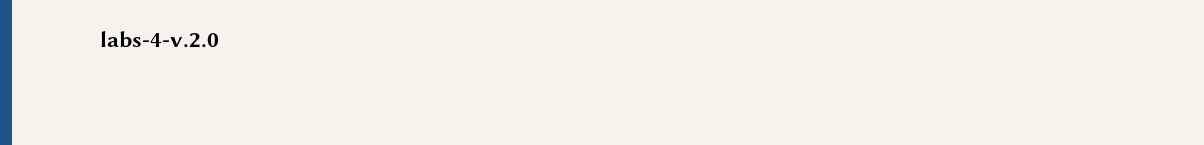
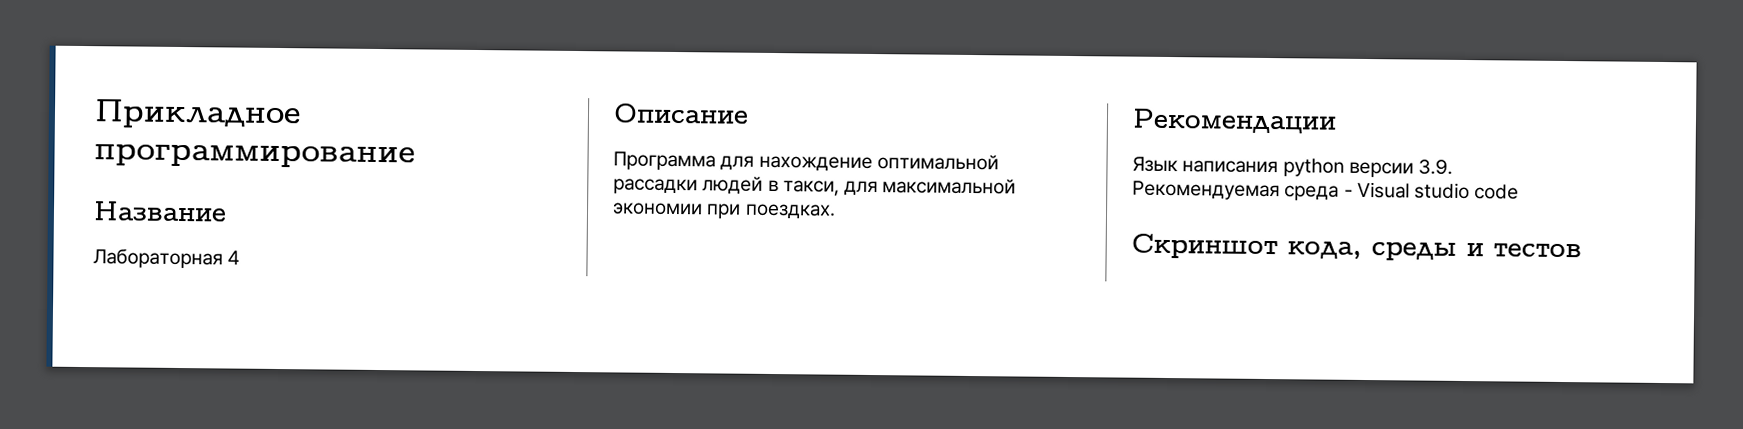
- labs-4-v.2.0
+ Прикладное программирование
+ Название
+ Лабораторная 4
+ Описание
+ Программа для нахождение оптимальной рассадки людей в такси, для максимальной экономии при поездках.
+ Рекомендации
+ Язык написания python версии 3.9. Рекомендуемая среда - Visual studio code
+ Скриншот кода, среды и тестов

